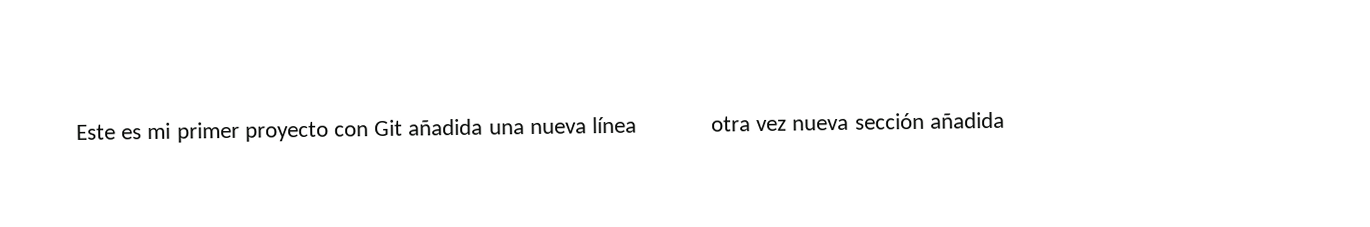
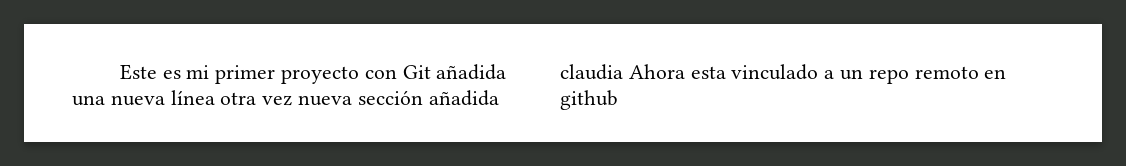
- Este es mi primer proyecto con Git añadida una nueva línea otra vez nueva sección añadida
+ Este es mi primer proyecto con Git añadida una nueva línea otra vez nueva sección añadida claudia Ahora esta vinculado a un repo remoto en github

